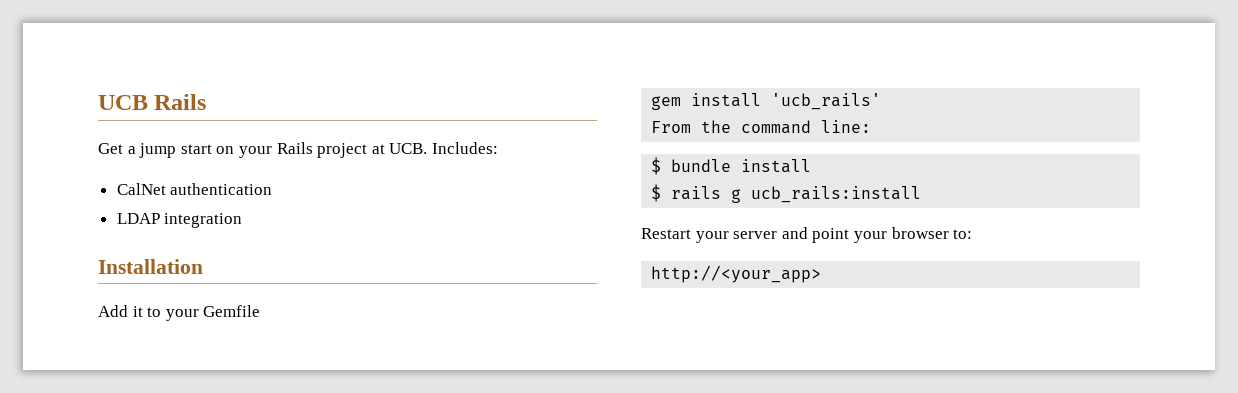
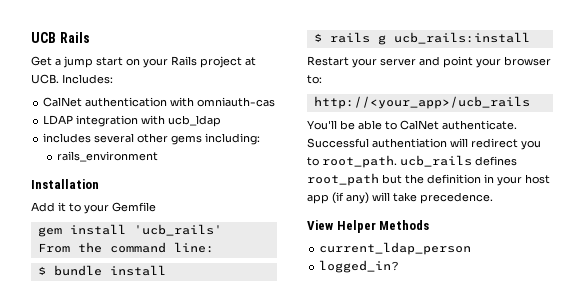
- CalNet authentication
+ CalNet authentication with omniauth-cas
- LDAP integration
+ LDAP integration with ucb_ldap
+ includes several other gems including:
+ rails_environment
- http://<your_app>
+ http://<your_app>/ucb_rails
+ You'll be able to CalNet authenticate. Successful authentiation will redirect you to root_path. ucb_rails defines root_path but the definition in your host app (if any) will take precedence.
+ View Helper Methods
+ current_ldap_person
+ logged_in?

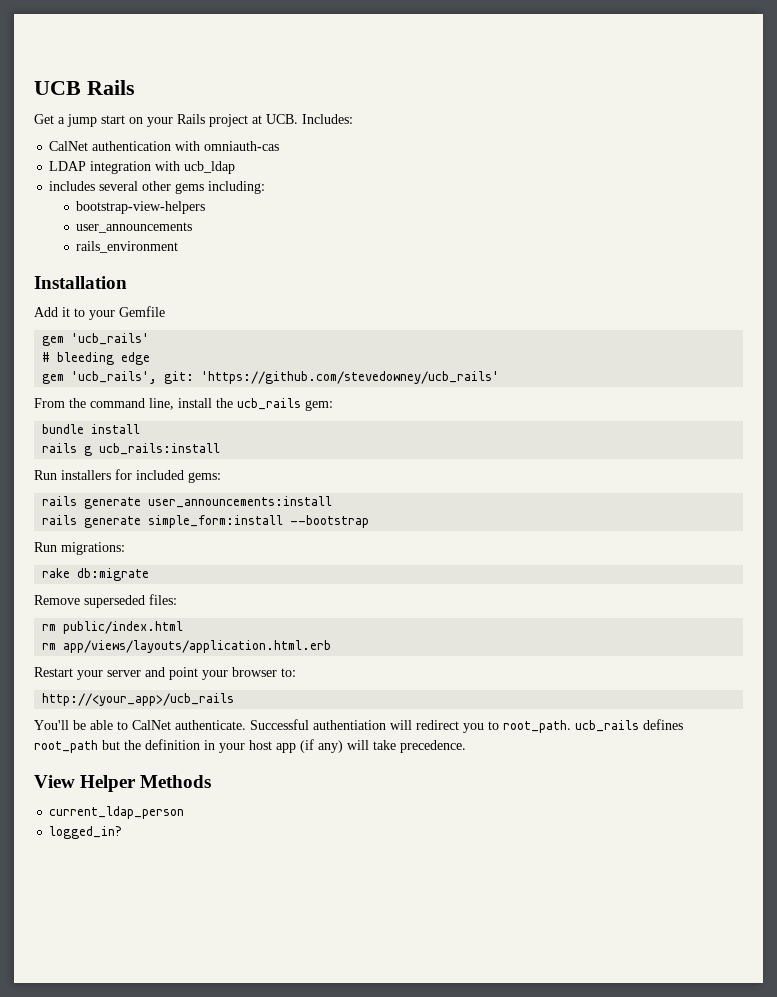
+ bootstrap-view-helpers
+ user_announcements
- gem install 'ucb_rails'
+ gem 'ucb_rails'
- From the command line:
- $ bundle install
+ # bleeding edge
+ gem 'ucb_rails', git: 'https://github.com/stevedowney/ucb_rails'
+ From the command line, install the ucb_rails gem:
+ bundle install
- $ rails g ucb_rails:install
+ rails g ucb_rails:install
+ Run installers for included gems:
+ rails generate user_announcements:install
+ rails generate simple_form:install --bootstrap
+ Run migrations:
+ rake db:migrate
+ Remove superseded files:
+ rm public/index.html
+ rm app/views/layouts/application.html.erb

